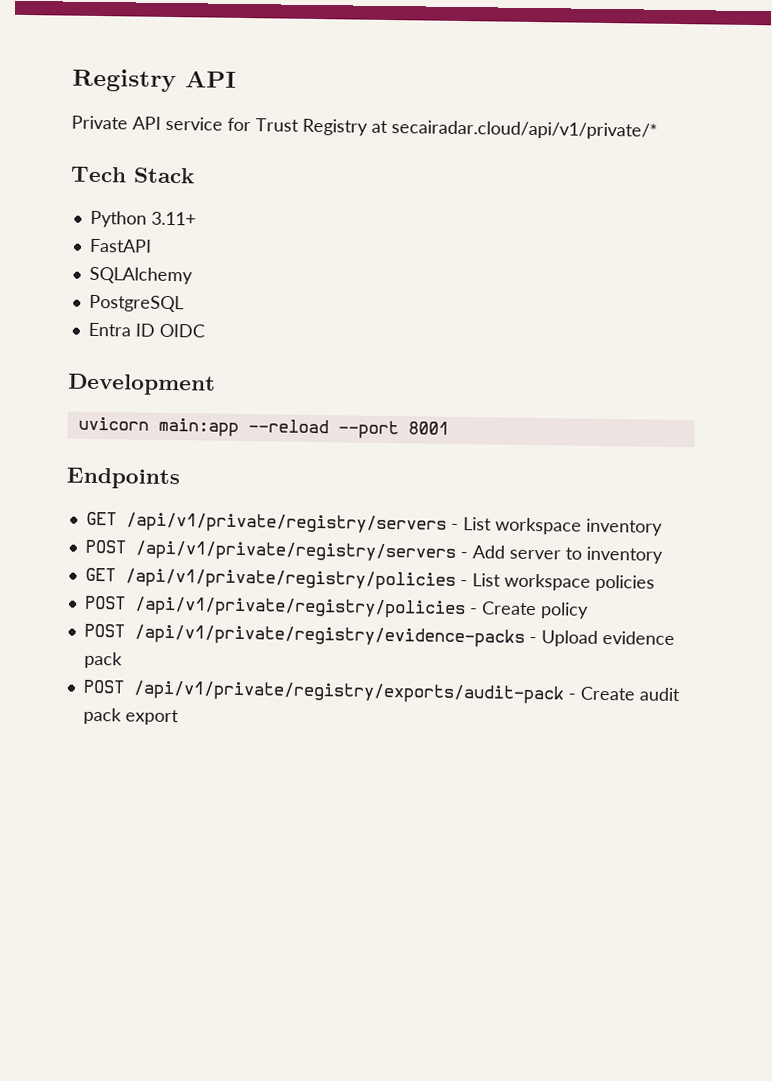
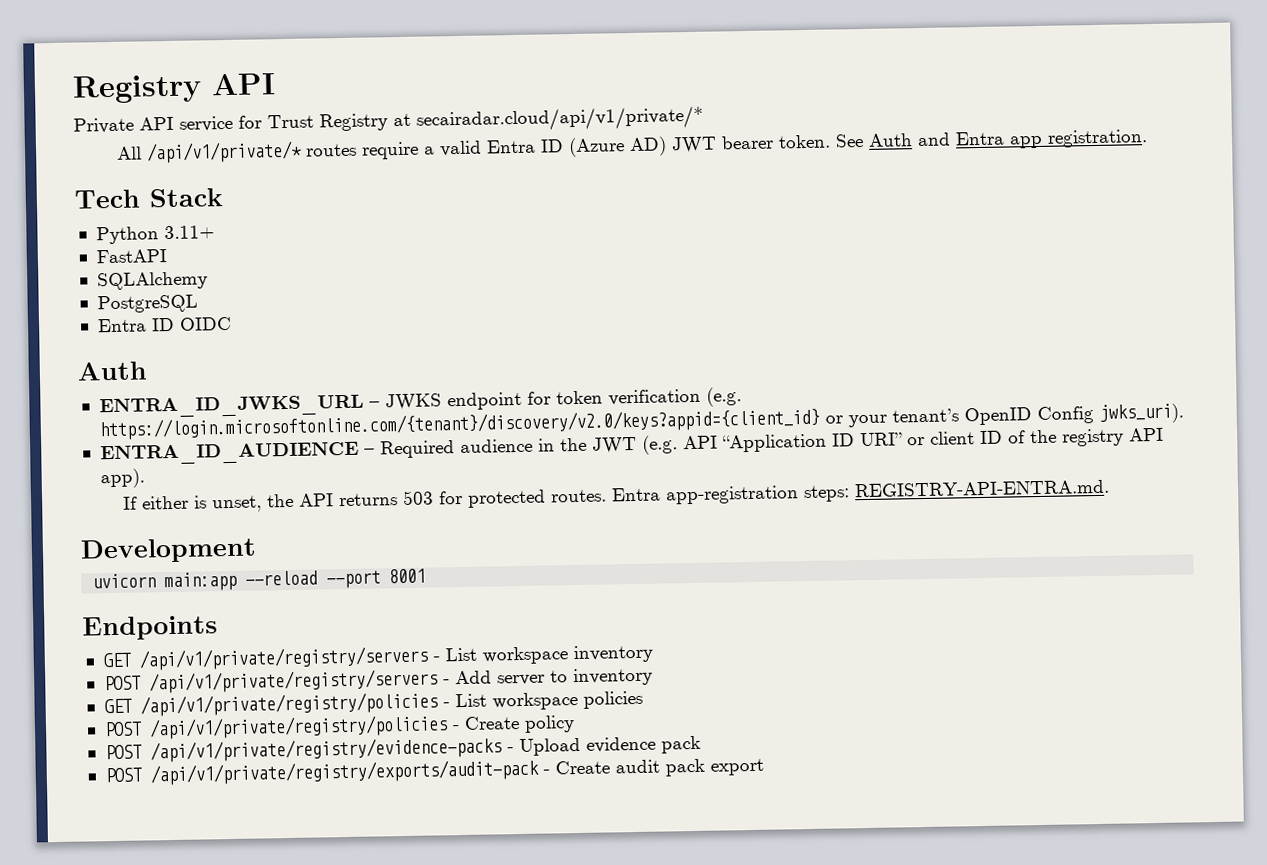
+ All /api/v1/private/* routes require a valid Entra ID (Azure AD) JWT bearer token. See Auth and Entra app registration.
  Entra ID OIDC
+ Auth
+ ENTRA_ID_JWKS_URL – JWKS endpoint for token verification (e.g. https://login.microsoftonline.com/{tenant}/discovery/v2.0/keys?appid={client_id} or your tenant’s OpenID Config jwks_uri).
+ ENTRA_ID_AUDIENCE – Required audience in the JWT (e.g. API “Application ID URI” or client ID of the registry API app).
+ If either is unset, the API returns 503 for protected routes. Entra app-registration steps: REGISTRY-API-ENTRA.md.

